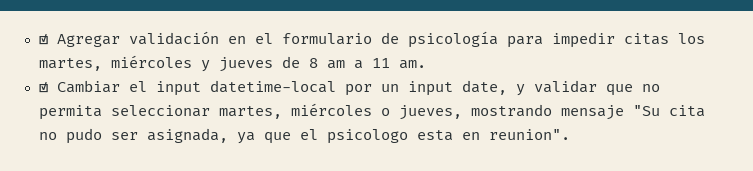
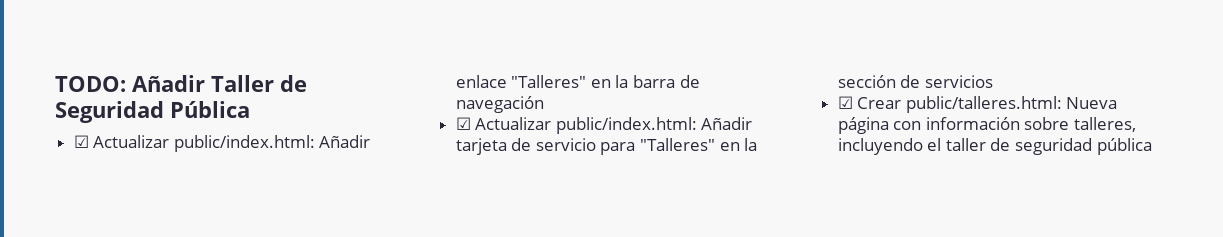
- ☑ Agregar validación en el formulario de psicología para impedir citas los martes, miércoles y jueves de 8 am a 11 am.
- ☑ Cambiar el input datetime-local por un input date, y validar que no permita seleccionar martes, miércoles o jueves, mostrando mensaje "Su cita no pudo ser asignada, ya que el psicologo esta en reunion".
+ TODO: Añadir Taller de Seguridad Pública
+ ☑ Actualizar public/index.html: Añadir enlace "Talleres" en la barra de navegación
+ ☑ Actualizar public/index.html: Añadir tarjeta de servicio para "Talleres" en la sección de servicios
+ ☑ Crear public/talleres.html: Nueva página con información sobre talleres, incluyendo el taller de seguridad pública

